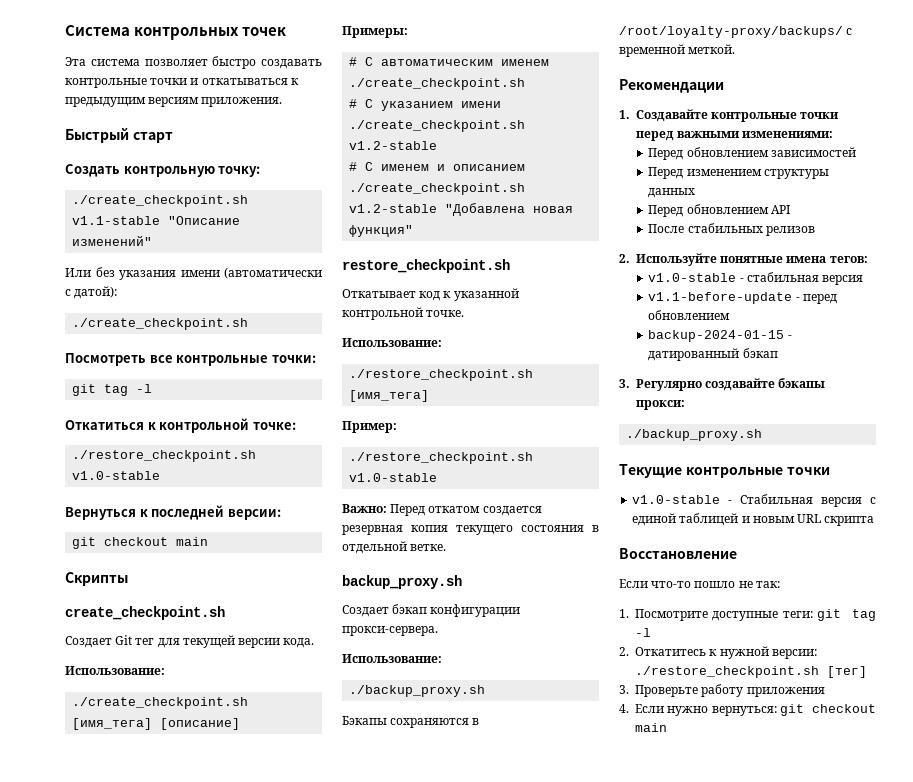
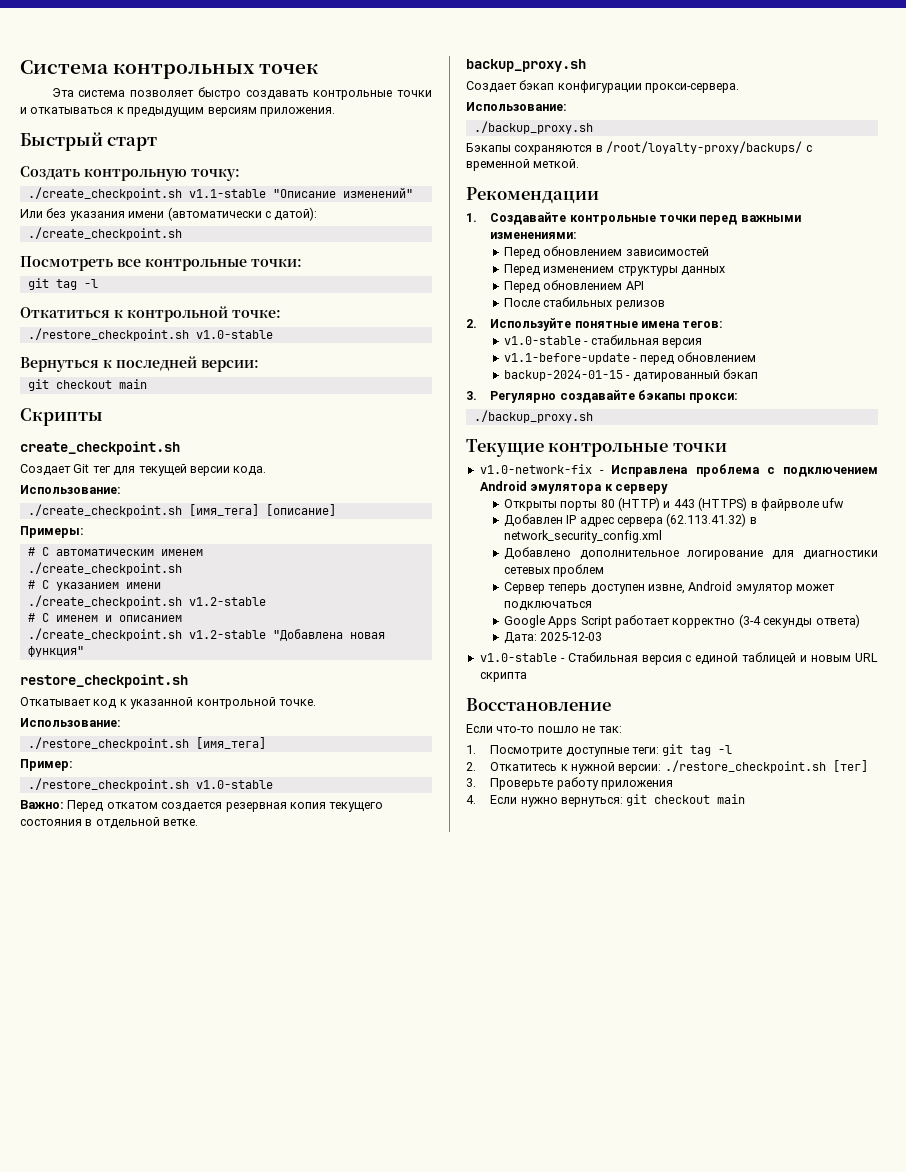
+ v1.0-network-fix - Исправлена проблема с подключением Android эмулятора к серверу
+ Открыты порты 80 (HTTP) и 443 (HTTPS) в файрволе ufw
+ Добавлен IP адрес сервера (62.113.41.32) в network_security_config.xml
+ Добавлено дополнительное логирование для диагностики сетевых проблем
+ Сервер теперь доступен извне, Android эмулятор может подключаться
+ Google Apps Script работает корректно (3-4 секунды ответа)
+ Дата: 2025-12-03

